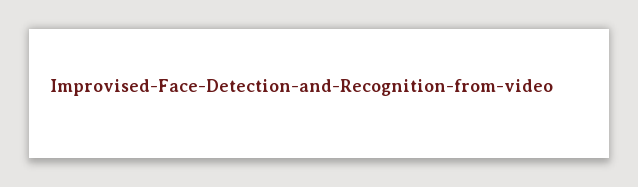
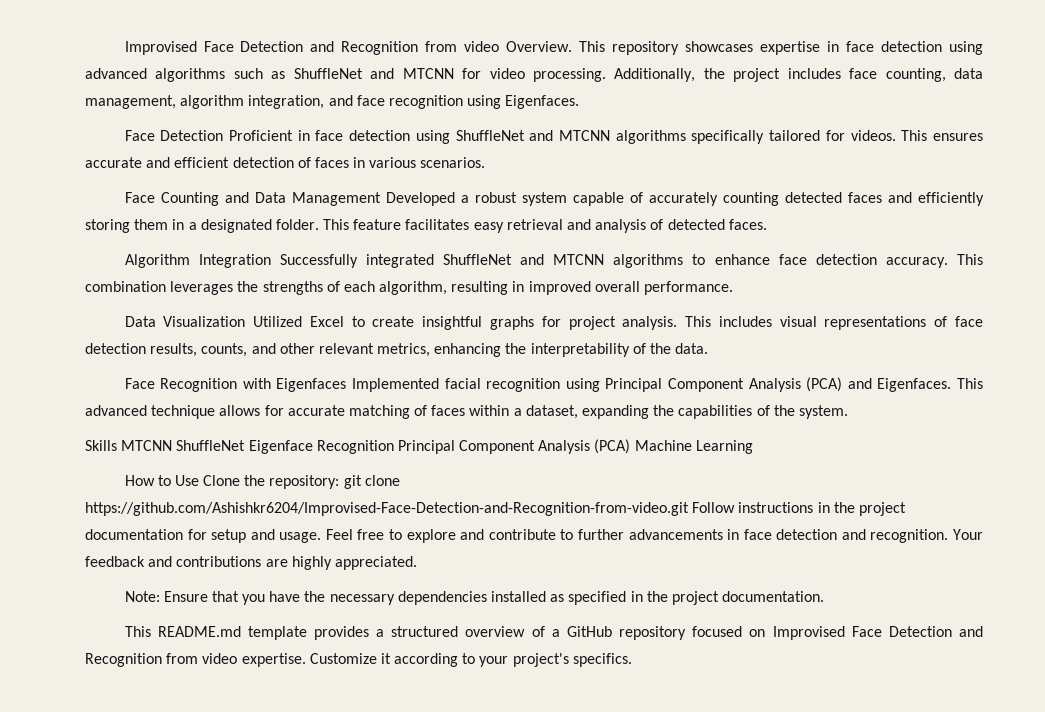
- Improvised-Face-Detection-and-Recognition-from-video
+ Improvised Face Detection and Recognition from video Overview. This repository showcases expertise in face detection using advanced algorithms such as ShuffleNet and MTCNN for video processing. Additionally, the project includes face counting, data management, algorithm integration, and face recognition using Eigenfaces.
+ Face Detection Proficient in face detection using ShuffleNet and MTCNN algorithms specifically tailored for videos. This ensures accurate and efficient detection of faces in various scenarios.
+ Face Counting and Data Management Developed a robust system capable of accurately counting detected faces and efficiently storing them in a designated folder. This feature facilitates easy retrieval and analysis of detected faces.
+ Algorithm Integration Successfully integrated ShuffleNet and MTCNN algorithms to enhance face detection accuracy. This combination leverages the strengths of each algorithm, resulting in improved overall performance.
+ Data Visualization Utilized Excel to create insightful graphs for project analysis. This includes visual representations of face detection results, counts, and other relevant metrics, enhancing the interpretability of the data.
+ Face Recognition with Eigenfaces Implemented facial recognition using Principal Component Analysis (PCA) and Eigenfaces. This advanced technique allows for accurate matching of faces within a dataset, expanding the capabilities of the system.
+ Skills MTCNN ShuffleNet Eigenface Recognition Principal Component Analysis (PCA) Machine Learning
+ How to Use Clone the repository: git clone https://github.com/Ashishkr6204/Improvised-Face-Detection-and-Recognition-from-video.git Follow instructions in the project documentation for setup and usage. Feel free to explore and contribute to further advancements in face detection and recognition. Your feedback and contributions are highly appreciated.
+ Note: Ensure that you have the necessary dependencies installed as specified in the project documentation.
+ This README.md template provides a structured overview of a GitHub repository focused on Improvised Face Detection and Recognition from video expertise. Customize it according to your project's specifics.

